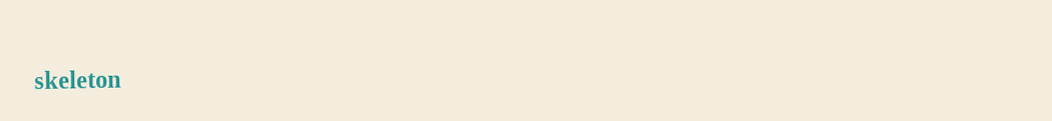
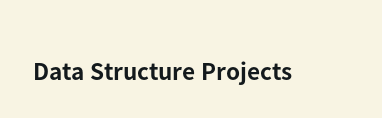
- skeleton
+ Data Structure Projects

